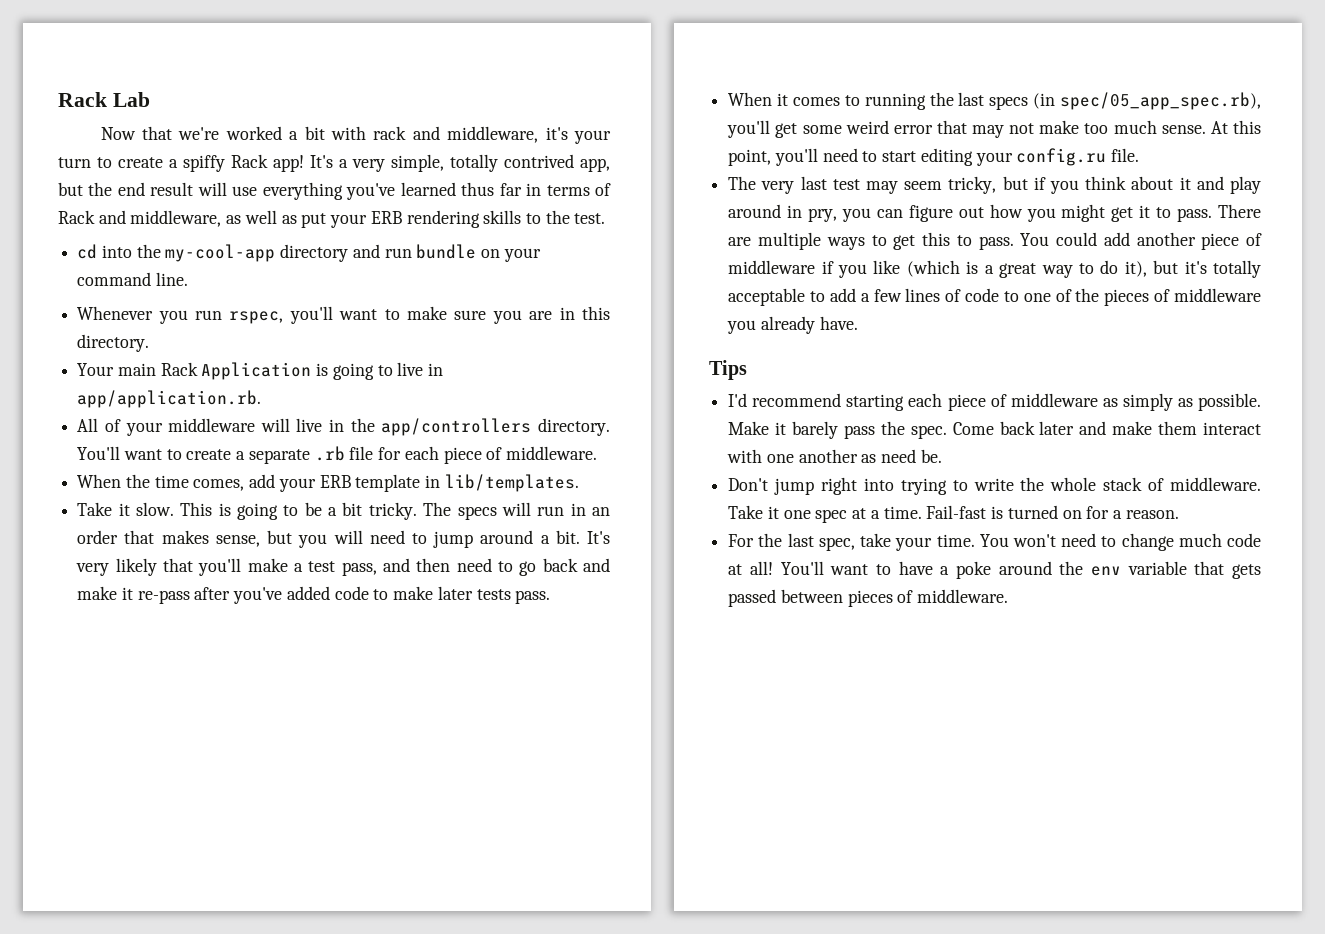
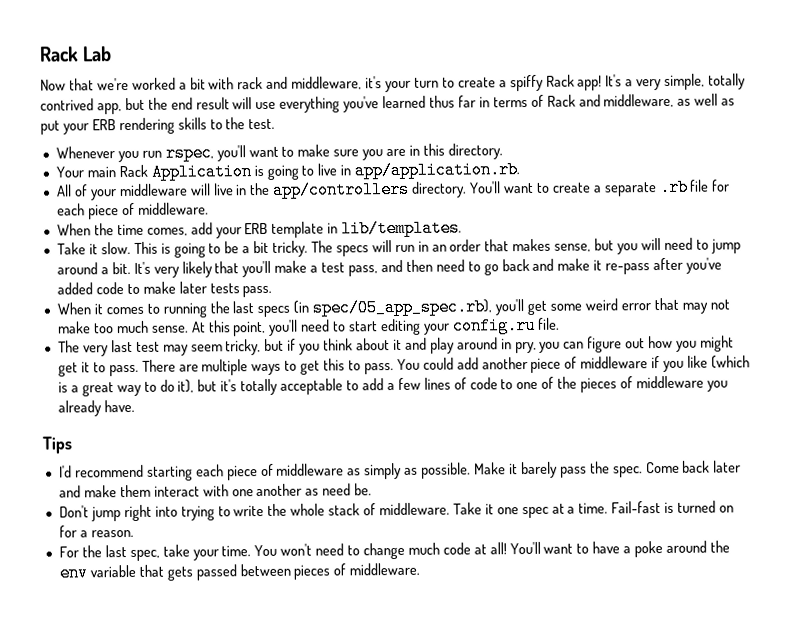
- cd into the my-cool-app directory and run bundle on your command line.

